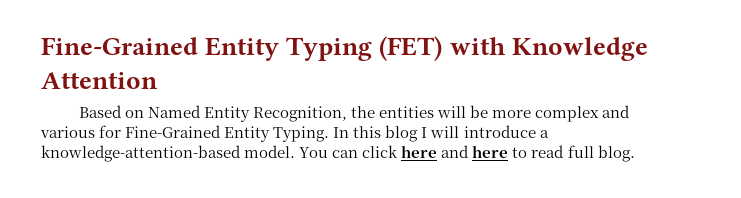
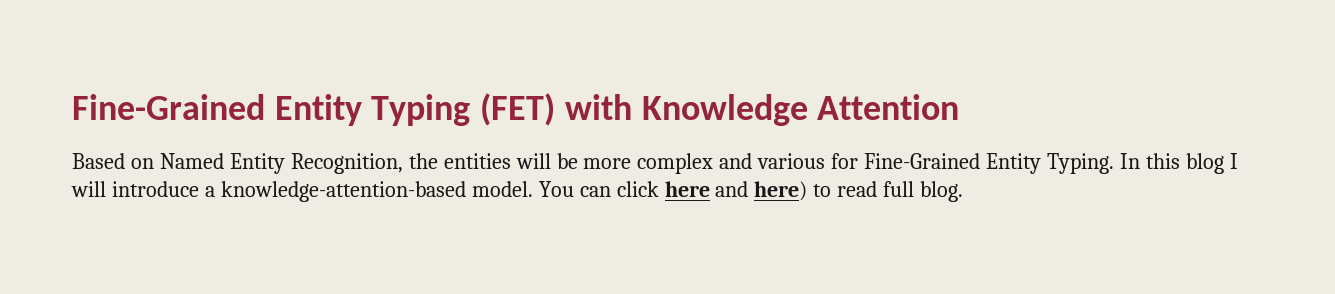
- You can click here and here to read full blog.
+ You can click here and here) to read full blog.

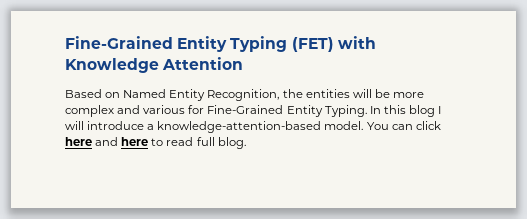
- You can click here and here) to read full blog.
+ You can click here and here to read full blog.

